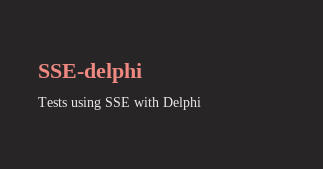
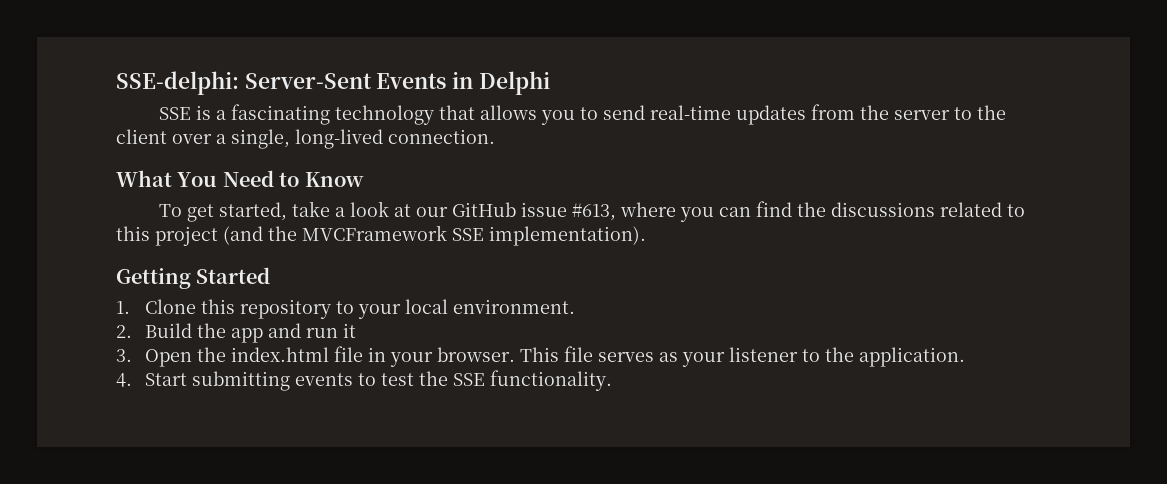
- SSE-delphi
- Tests using SSE with Delphi
+ SSE-delphi: Server-Sent Events in Delphi
+ SSE is a fascinating technology that allows you to send real-time updates from the server to the client over a single, long-lived connection.
+ What You Need to Know
+ To get started, take a look at our GitHub issue #613, where you can find the discussions related to this project (and the MVCFramework SSE implementation).
+ Getting Started
+ 1. Clone this repository to your local environment.
+ 2. Build the app and run it
+ 3. Open the index.html file in your browser. This file serves as your listener to the application.
+ 4. Start submitting events to test the SSE functionality.

